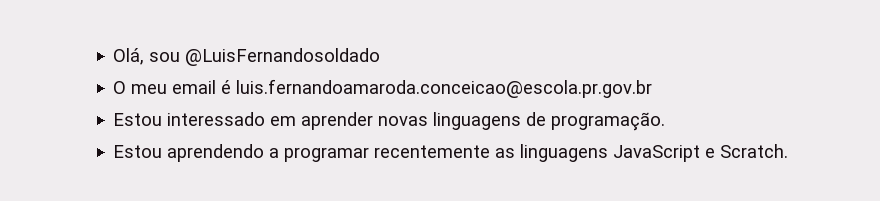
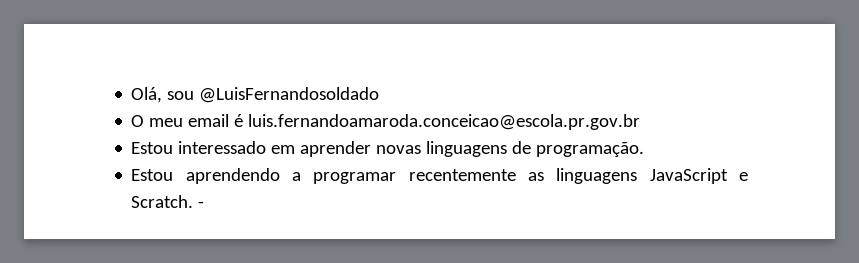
+ -

